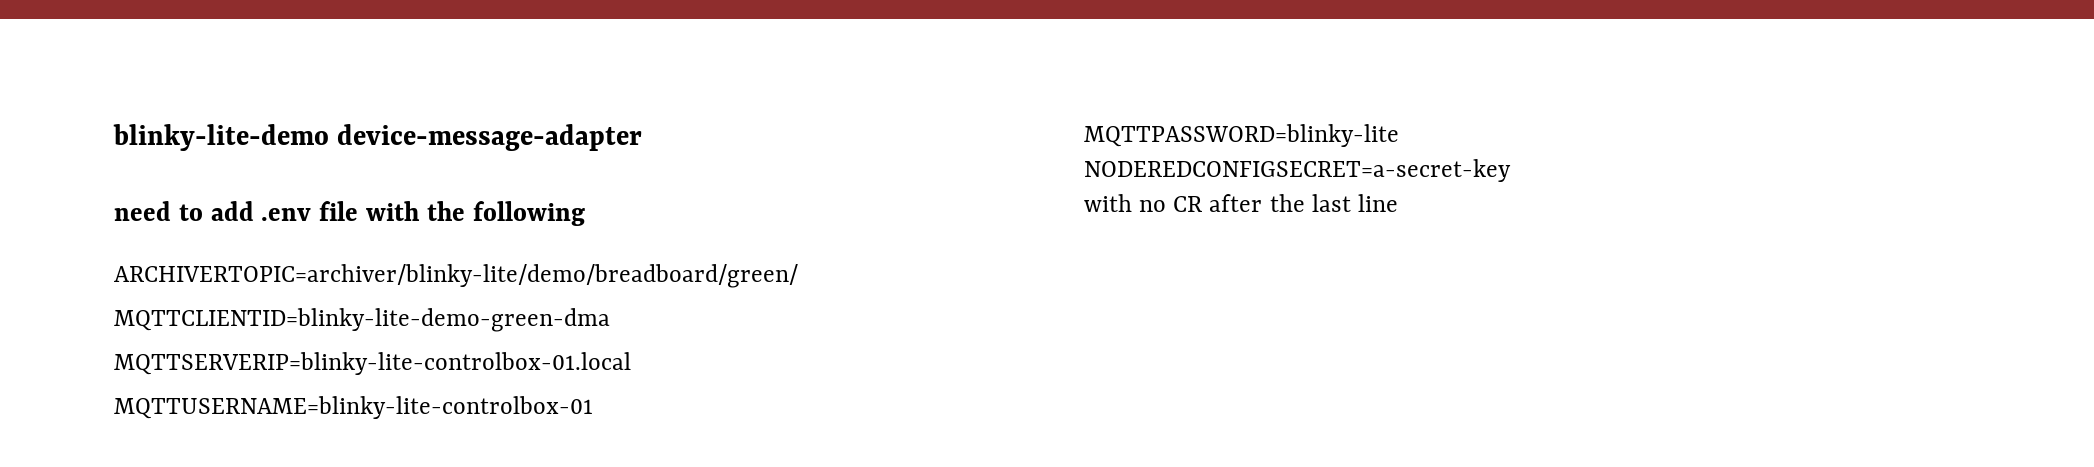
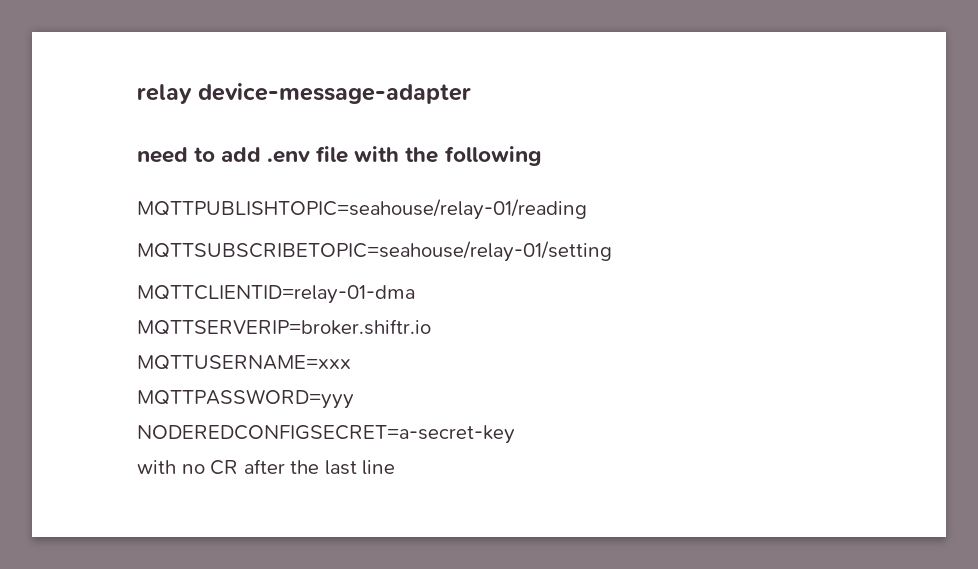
- blinky-lite-demo device-message-adapter
+ relay device-message-adapter
- ARCHIVERTOPIC=archiver/blinky-lite/demo/breadboard/green/
- MQTTCLIENTID=blinky-lite-demo-green-dma
- MQTTSERVERIP=blinky-lite-controlbox-01.local
- MQTTUSERNAME=blinky-lite-controlbox-01
- MQTTPASSWORD=blinky-lite
+ MQTTPUBLISHTOPIC=seahouse/relay-01/reading
+ MQTTSUBSCRIBETOPIC=seahouse/relay-01/setting
+ MQTTCLIENTID=relay-01-dma
+ MQTTSERVERIP=broker.shiftr.io
+ MQTTUSERNAME=xxx
+ MQTTPASSWORD=yyy

